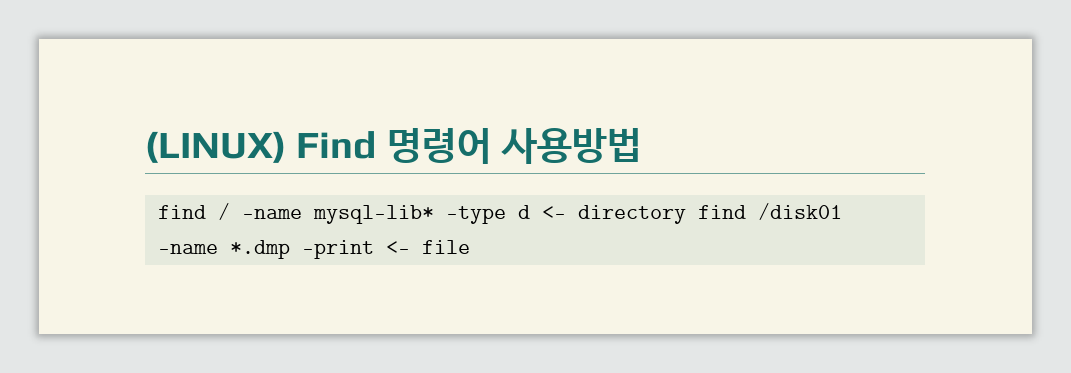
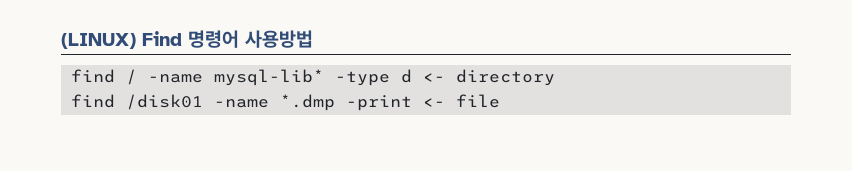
- find / -name mysql-lib* -type d <- directory find /disk01 -name *.dmp -print <- file
+ find / -name mysql-lib* -type d <- directory
+ find /disk01 -name *.dmp -print <- file

